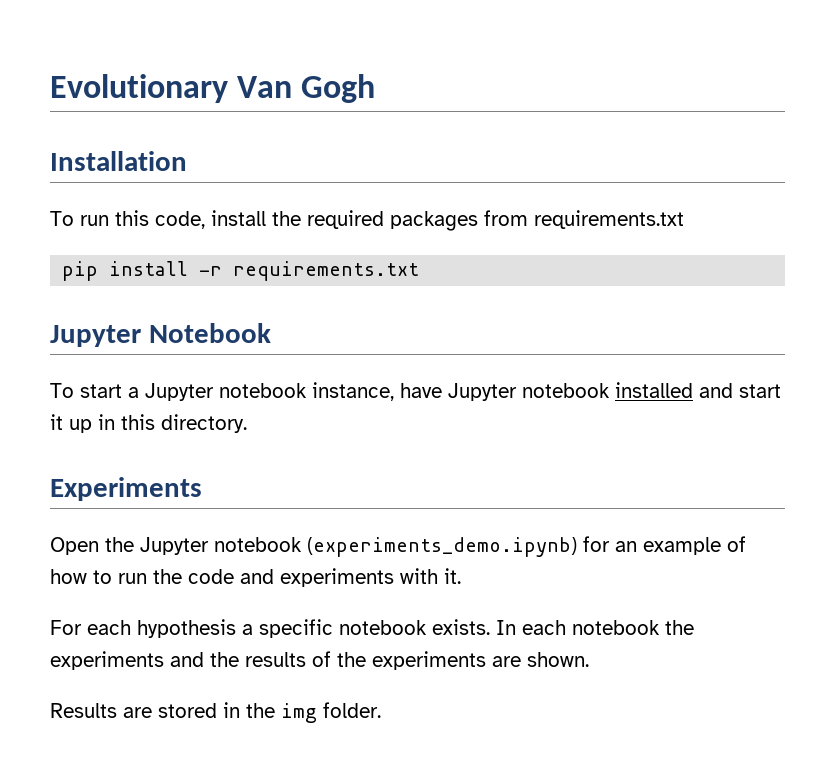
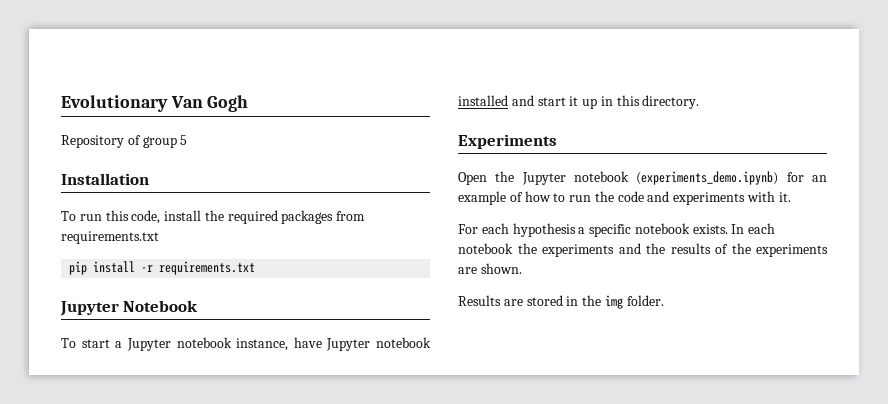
+ Repository of group 5

